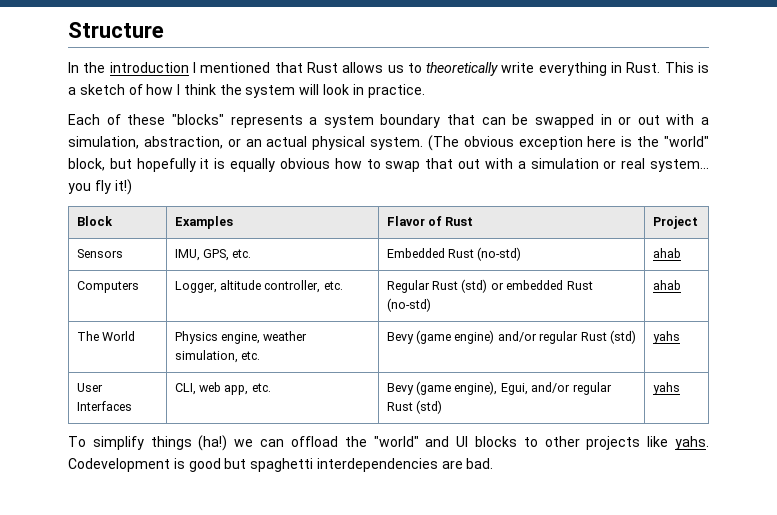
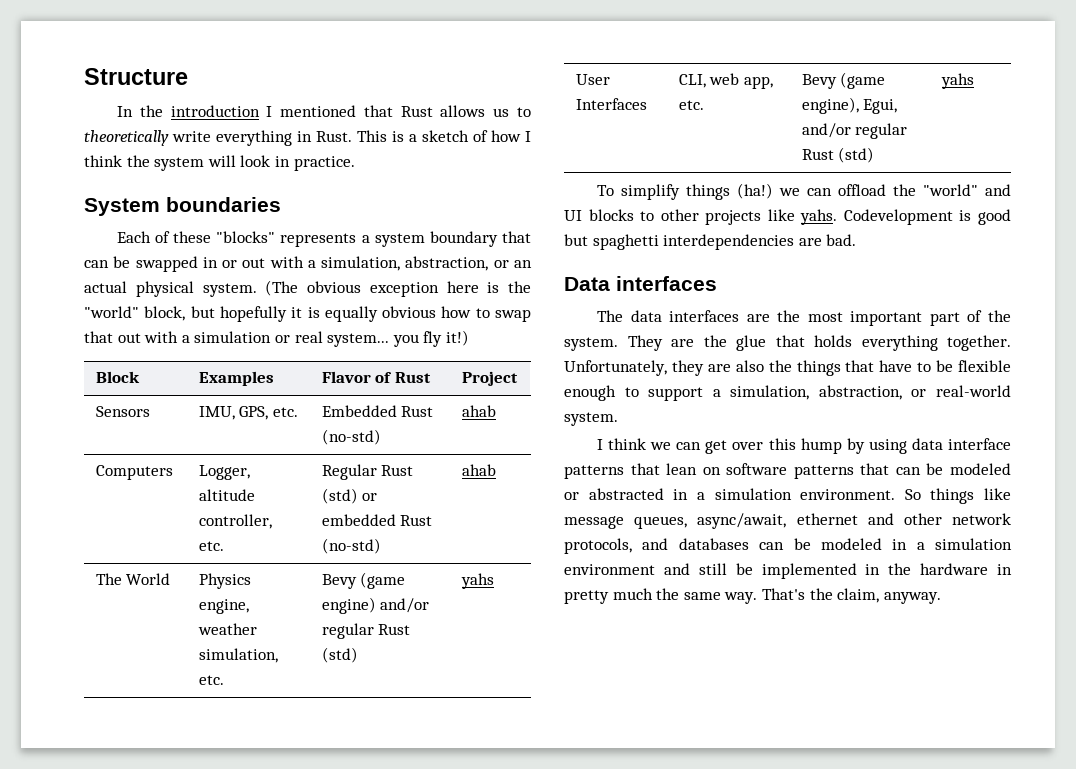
+ System boundaries
+ Data interfaces
+ The data interfaces are the most important part of the system. They are the glue that holds everything together. Unfortunately, they are also the things that have to be flexible enough to support a simulation, abstraction, or real-world system.
+ I think we can get over this hump by using data interface patterns that lean on software patterns that can be modeled or abstracted in a simulation environment. So things like message queues, async/await, ethernet and other network protocols, and databases can be modeled in a simulation environment and still be implemented in the hardware in pretty much the same way. That's the claim, anyway.

